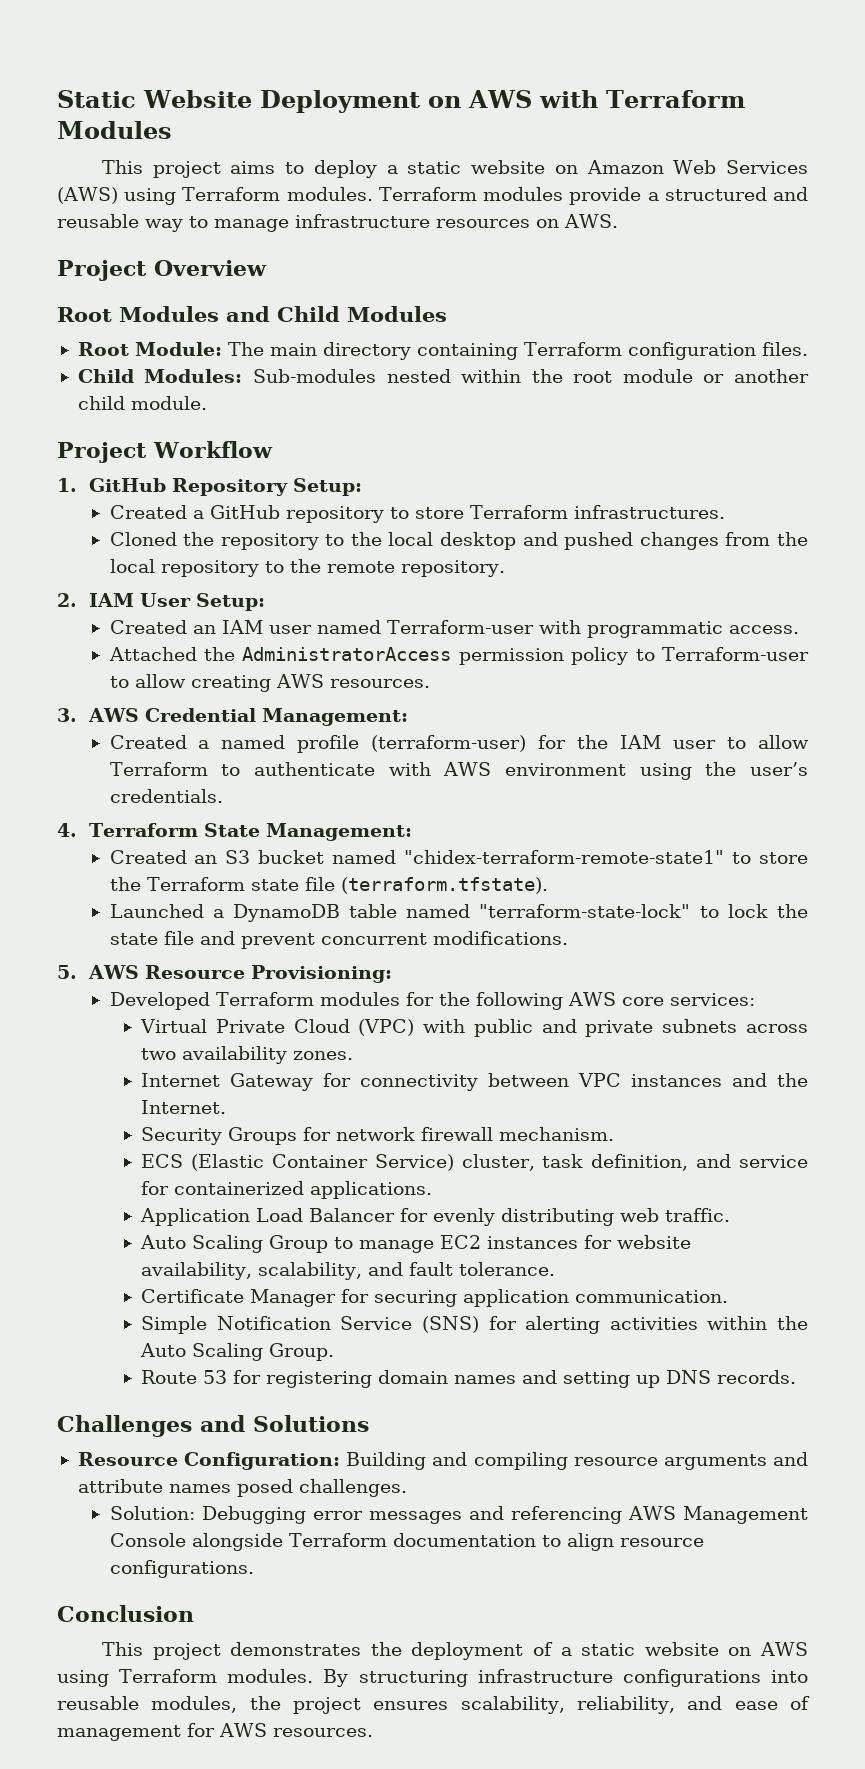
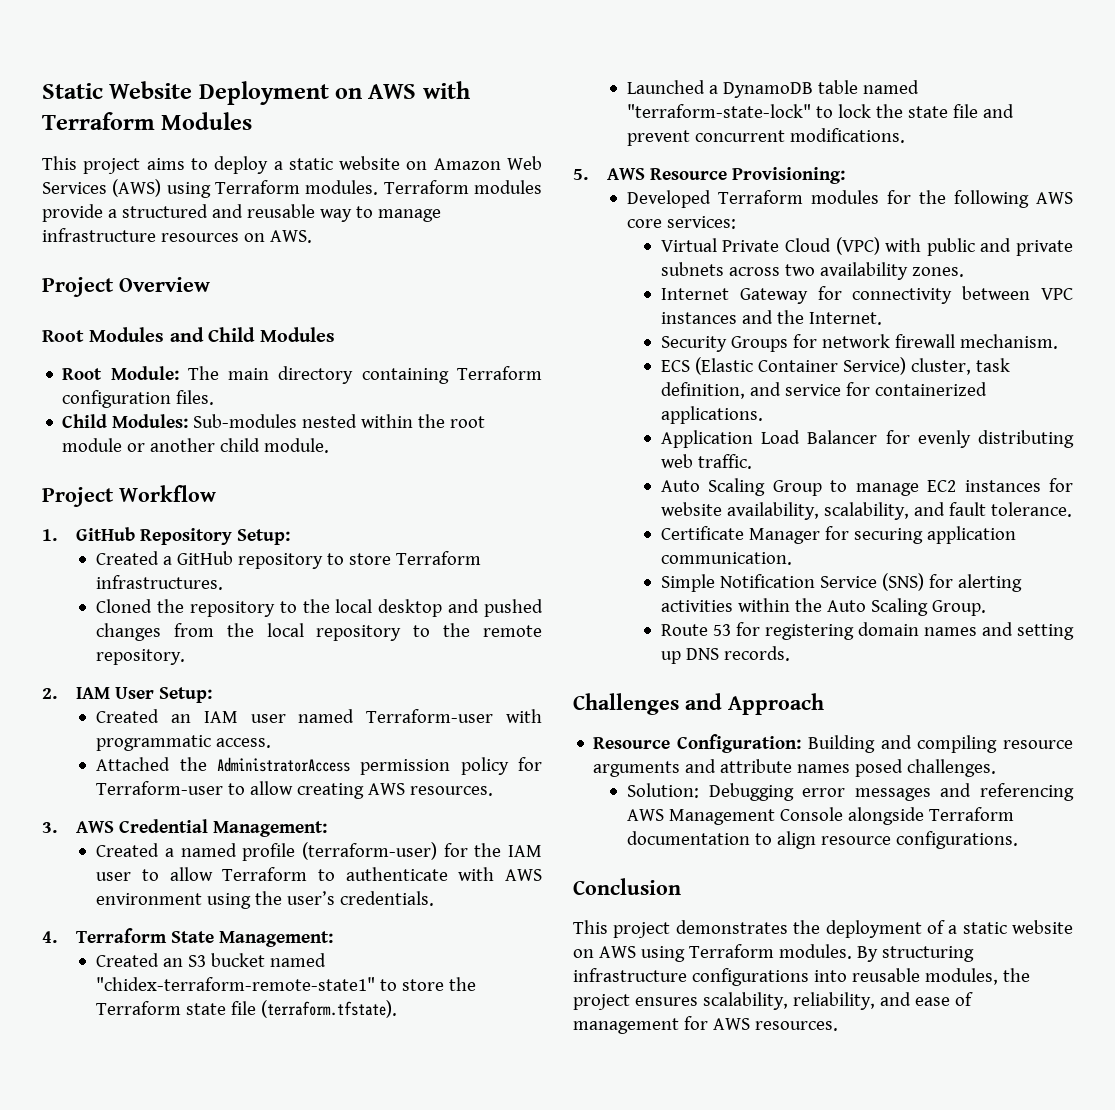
- Attached the AdministratorAccess permission policy to Terraform-user to allow creating AWS resources.
+ Attached the AdministratorAccess permission policy for Terraform-user to allow creating AWS resources.
- Challenges and Solutions
+ Challenges and Approach

